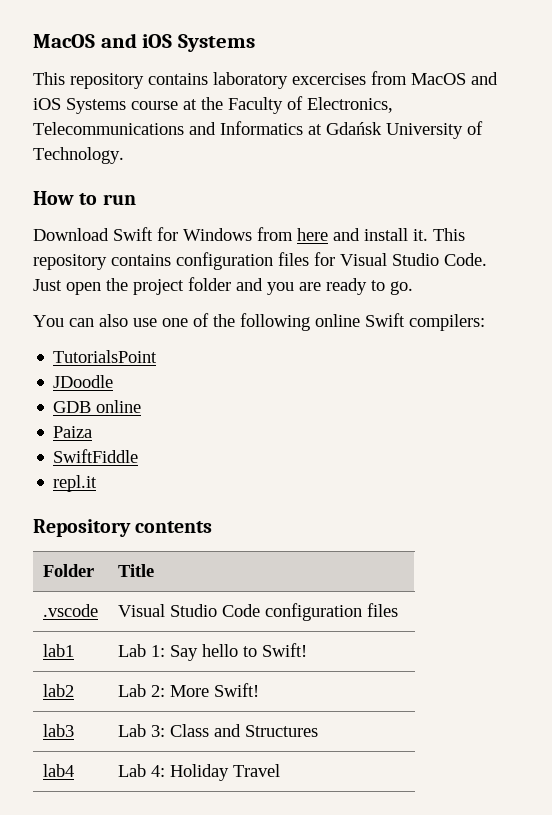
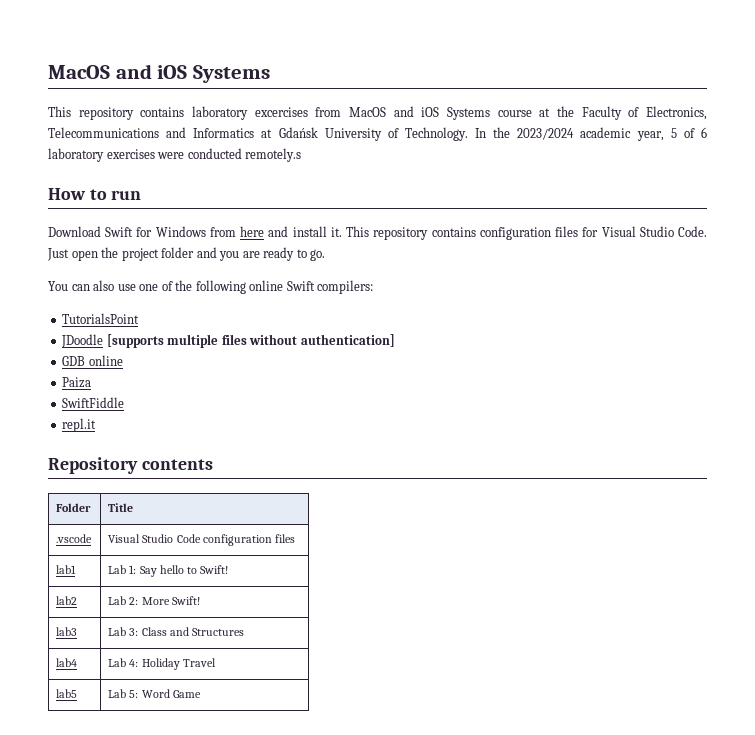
+ In the 2023/2024 academic year, 5 of 6 laboratory exercises were conducted remotely.s
- JDoodle
+ JDoodle [supports multiple files without authentication]
+ lab5 | Lab 5: Word Game

